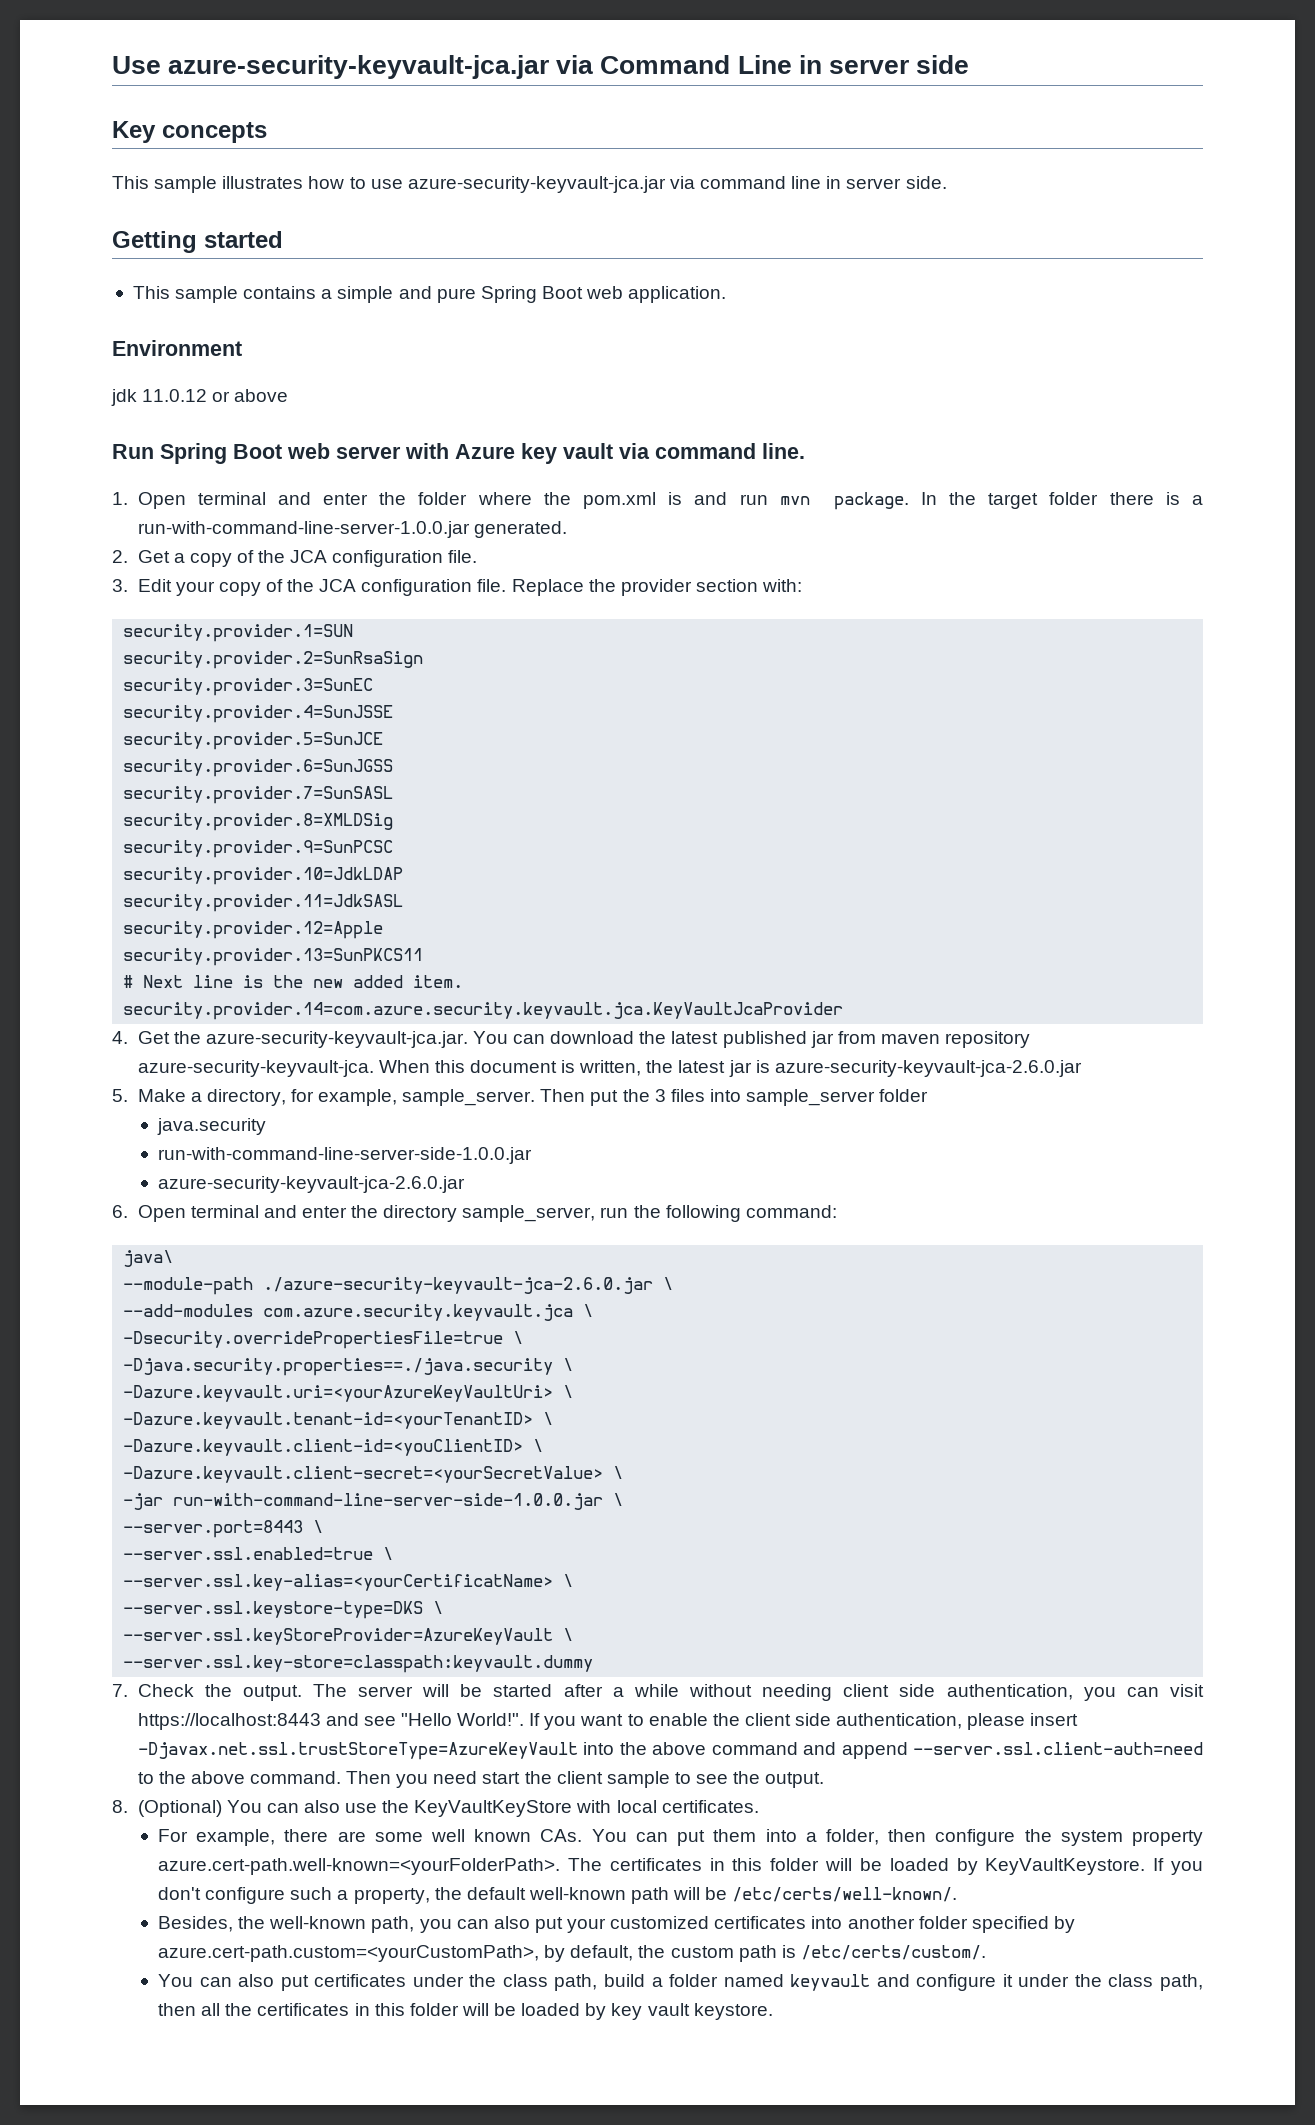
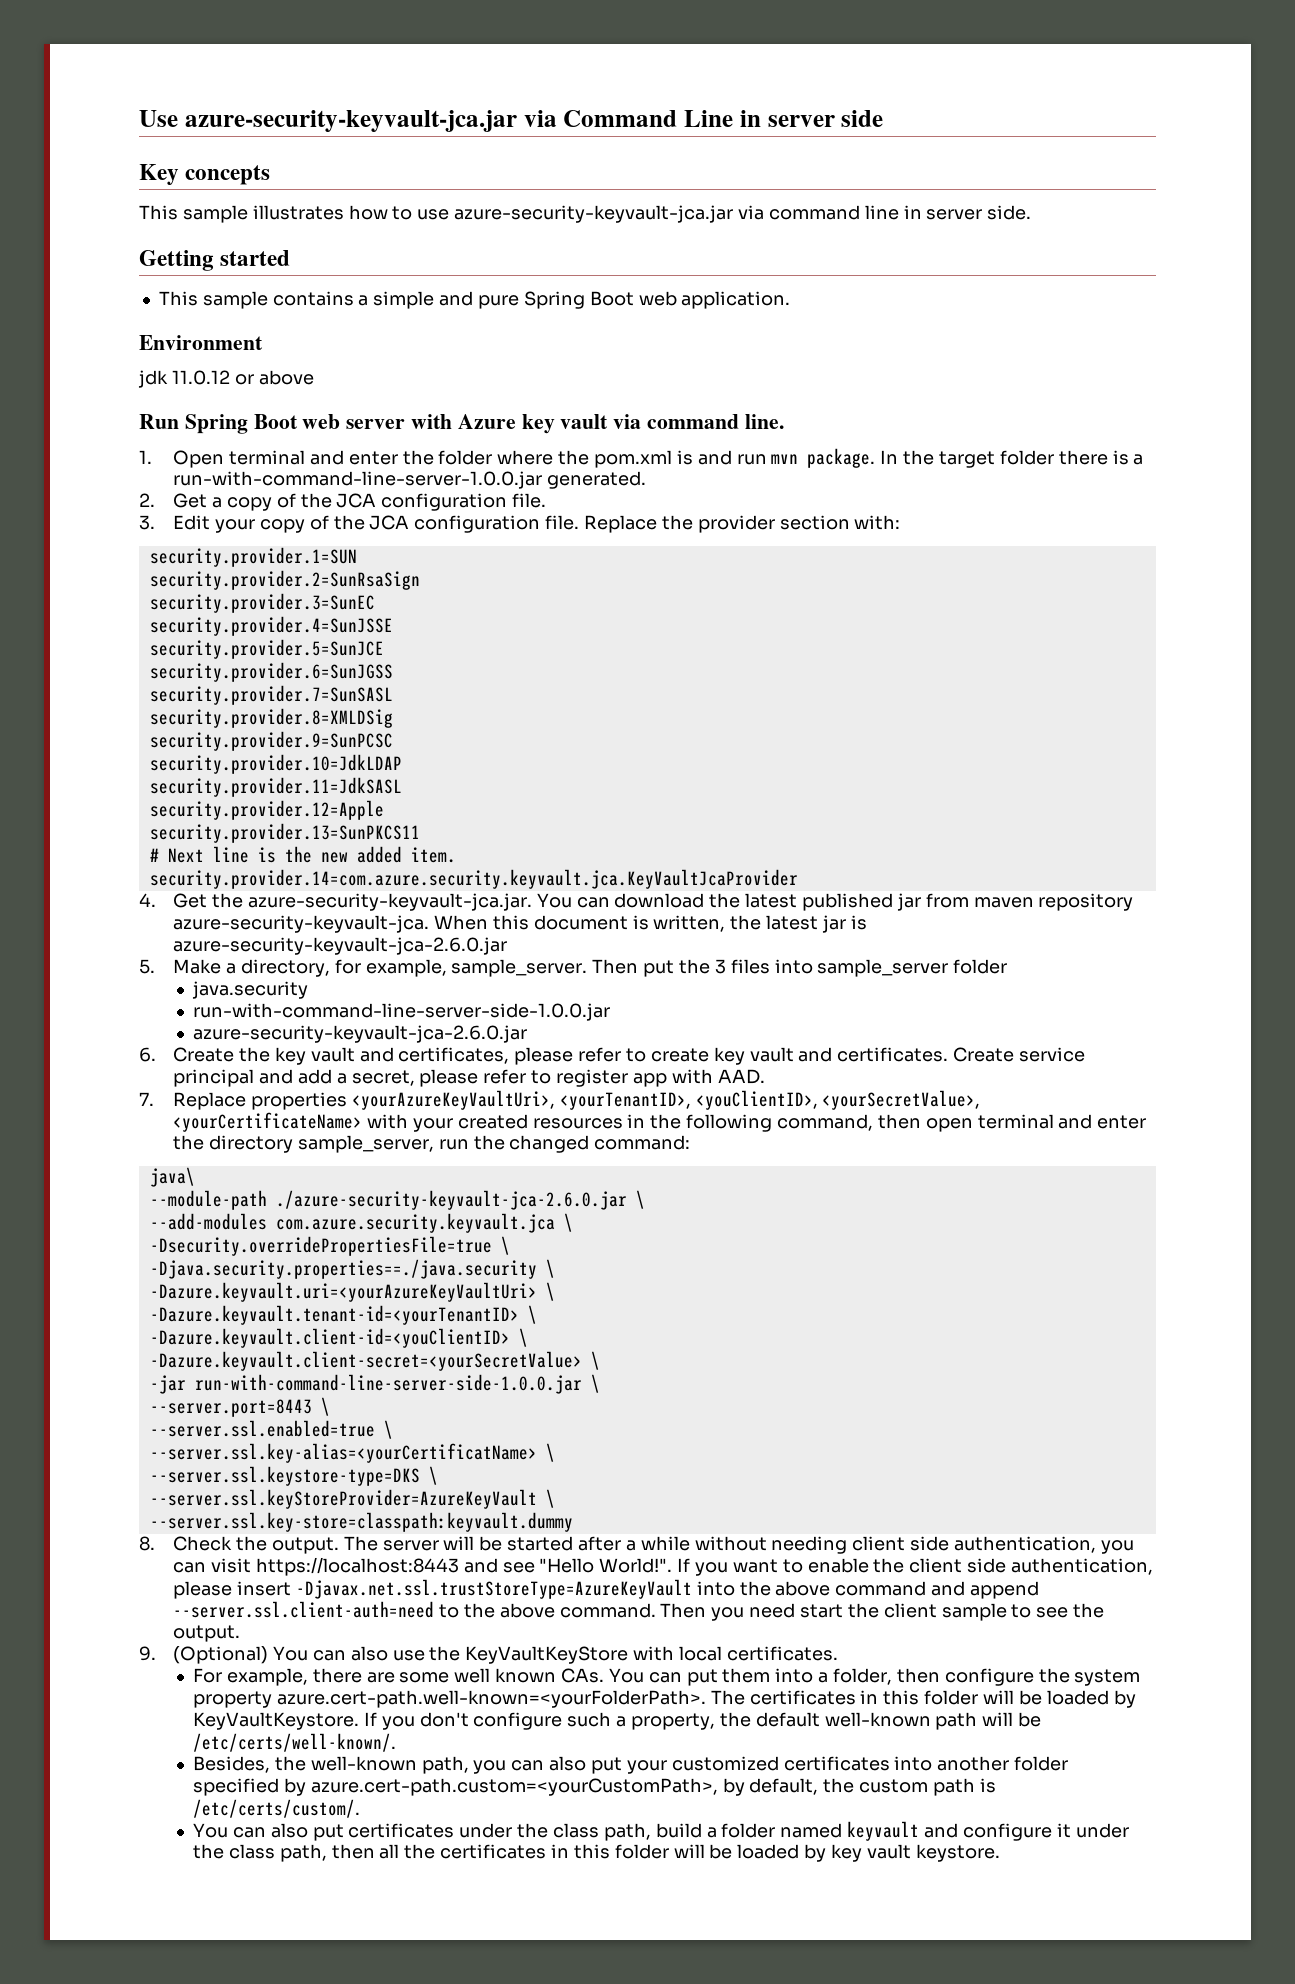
- 6. Open terminal and enter the directory sample_server, run the following command:
+ 6. Create the key vault and certificates, please refer to create key vault and certificates. Create service principal and add a secret, please refer to register app with AAD.
+ 7. Replace properties <yourAzureKeyVaultUri>, <yourTenantID>, <youClientID>, <yourSecretValue>, <yourCertificateName> with your created resources in the following command, then open terminal and enter the directory sample_server, run the changed command:
- 7. Check the output.
+ 8. Check the output.
- 8. (Optional) You can also use the KeyVaultKeyStore with local certificates.
+ 9. (Optional) You can also use the KeyVaultKeyStore with local certificates.

